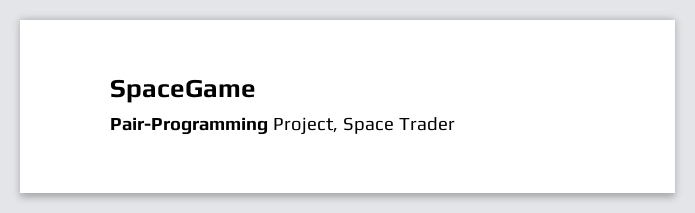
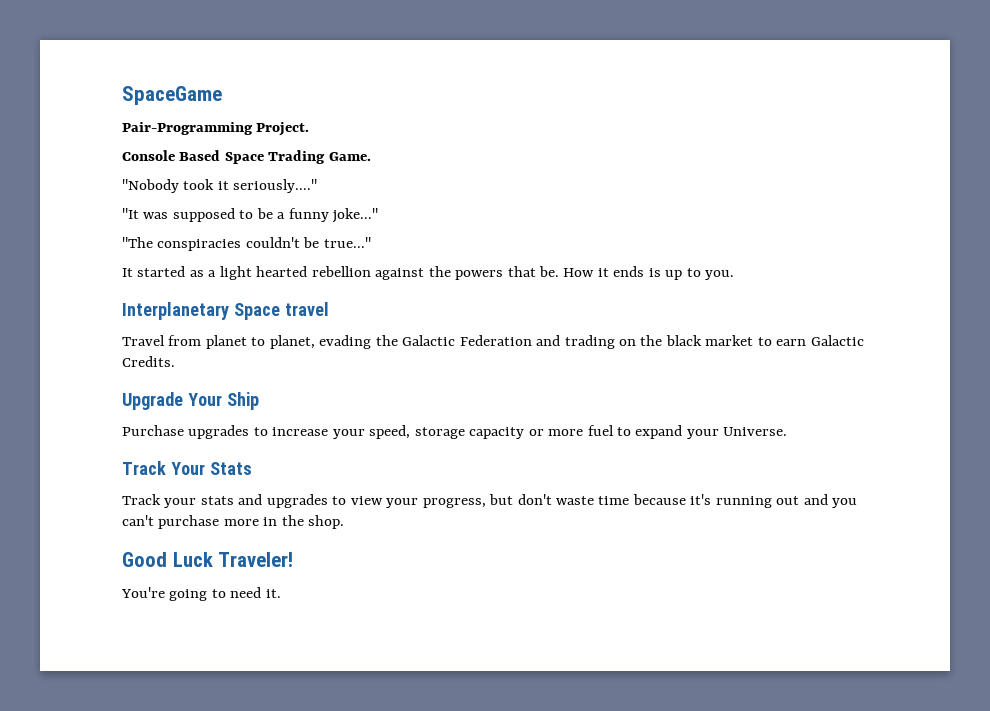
- Pair-Programming Project, Space Trader
+ Pair-Programming Project.
+ Console Based Space Trading Game.
+ "Nobody took it seriously...."
+ "It was supposed to be a funny joke..."
+ "The conspiracies couldn't be true..."
+ It started as a light hearted rebellion against the powers that be. How it ends is up to you.
+ Interplanetary Space travel
+ Travel from planet to planet, evading the Galactic Federation and trading on the black market to earn Galactic Credits.
+ Upgrade Your Ship
+ Purchase upgrades to increase your speed, storage capacity or more fuel to expand your Universe.
+ Track Your Stats
+ Track your stats and upgrades to view your progress, but don't waste time because it's running out and you can't purchase more in the shop.
+ Good Luck Traveler!
+ You're going to need it.

